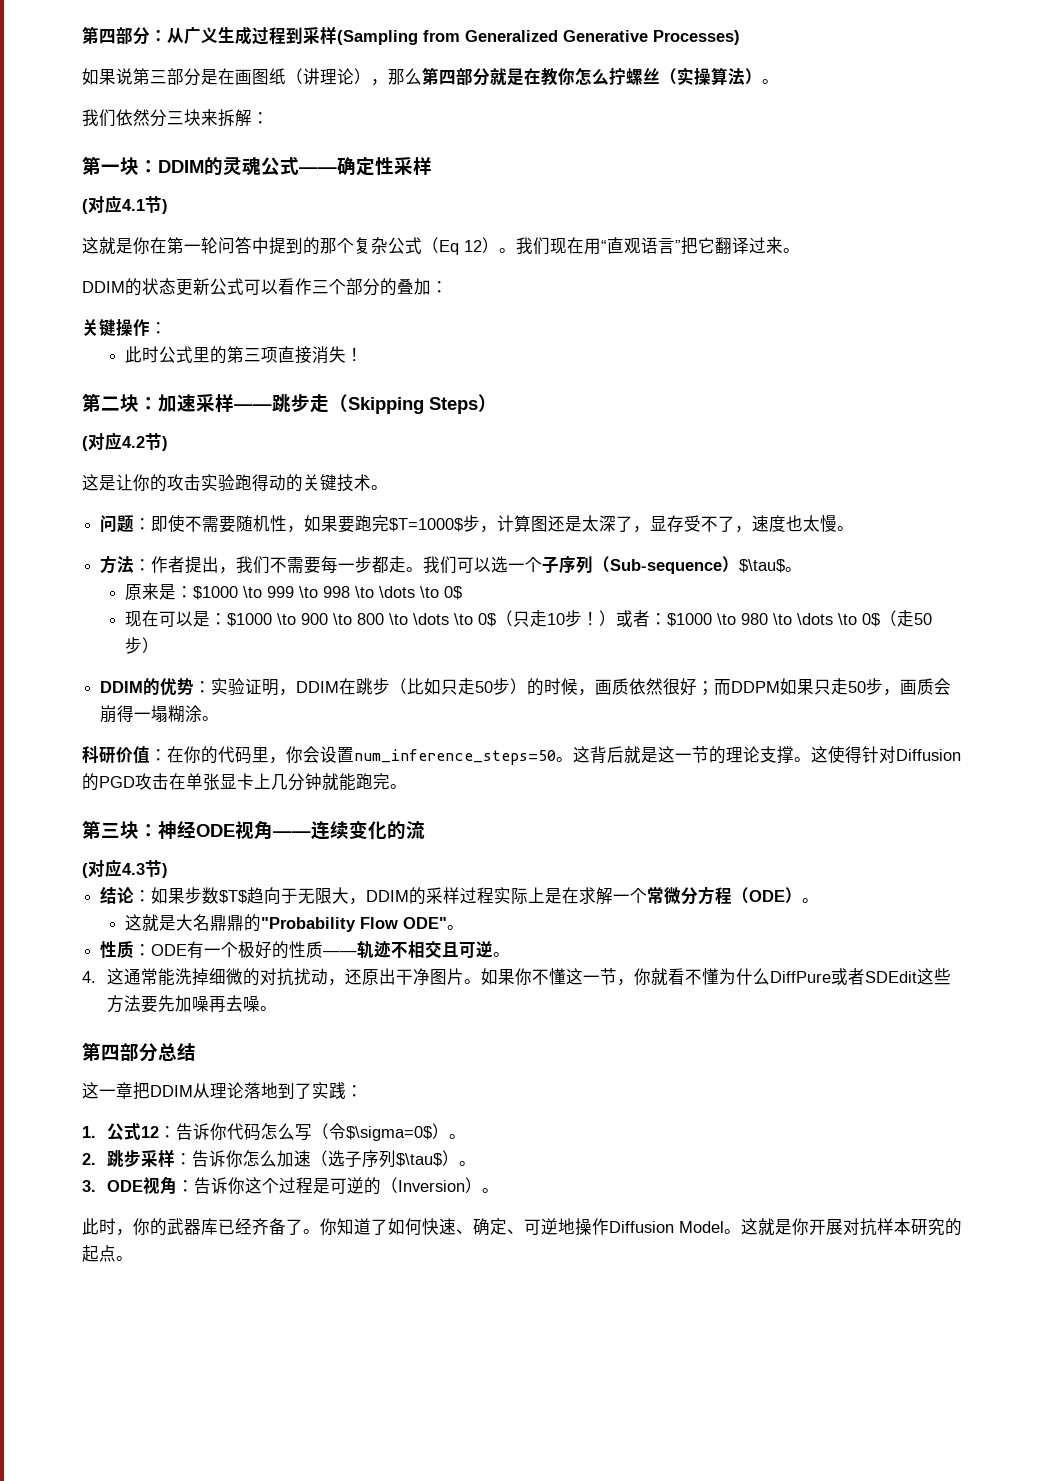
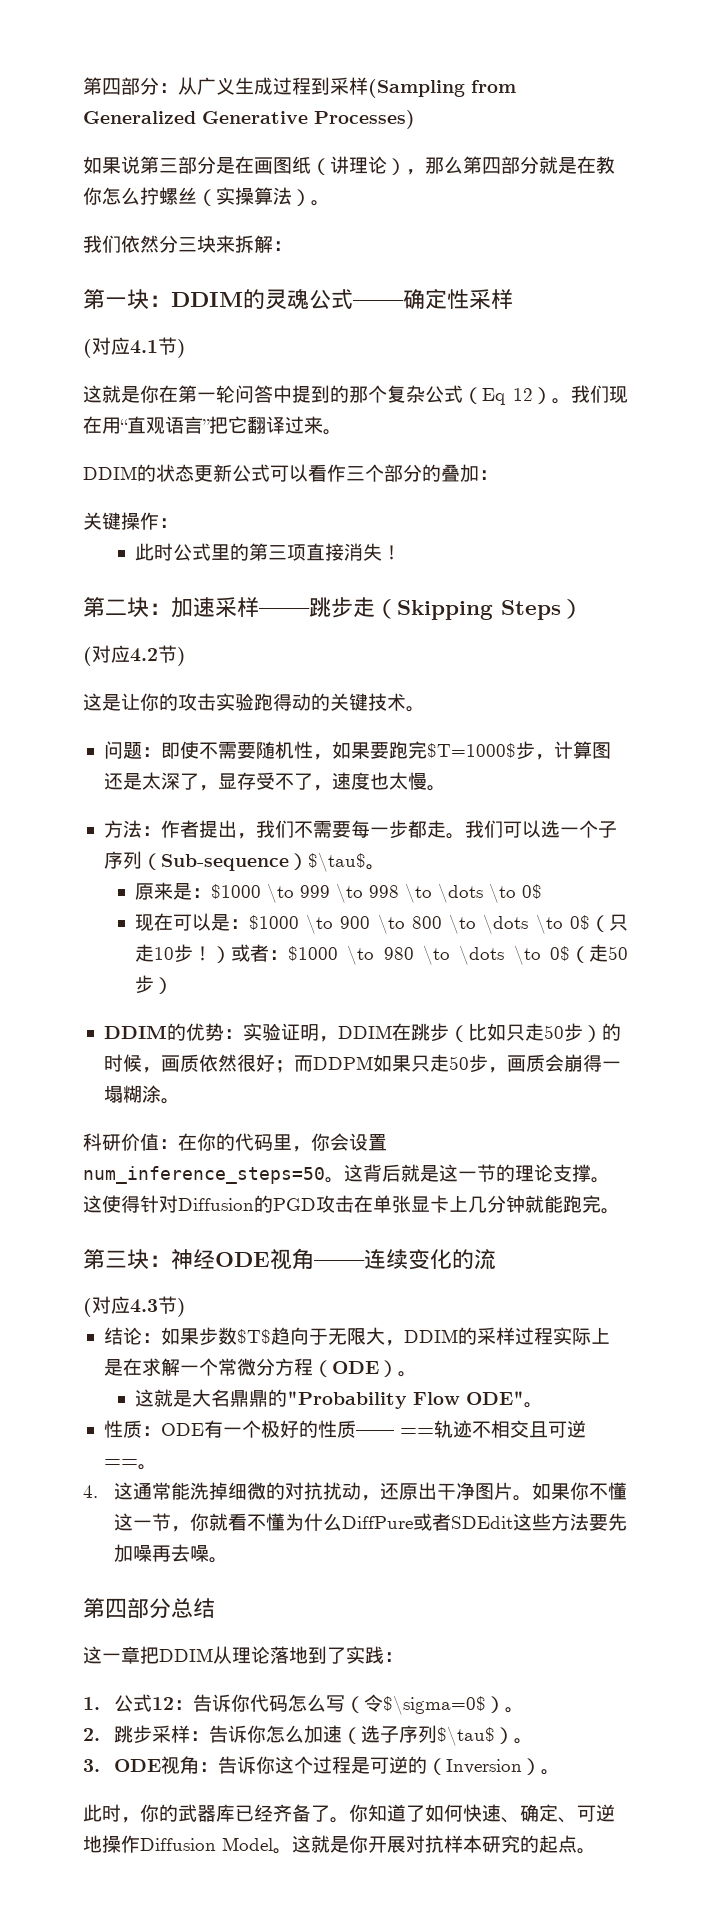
- 性质：ODE有一个极好的性质——轨迹不相交且可逆。
+ 性质：ODE有一个极好的性质—— ==轨迹不相交且可逆==。

